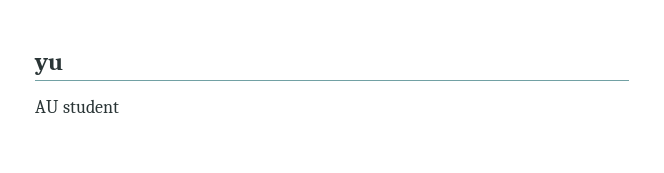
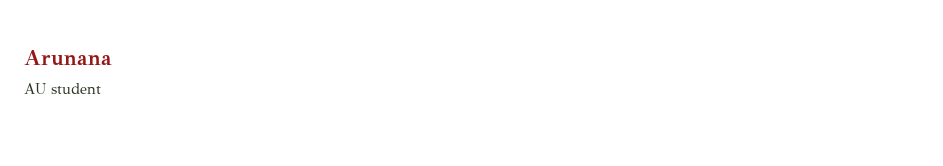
- yu
+ Arunana

